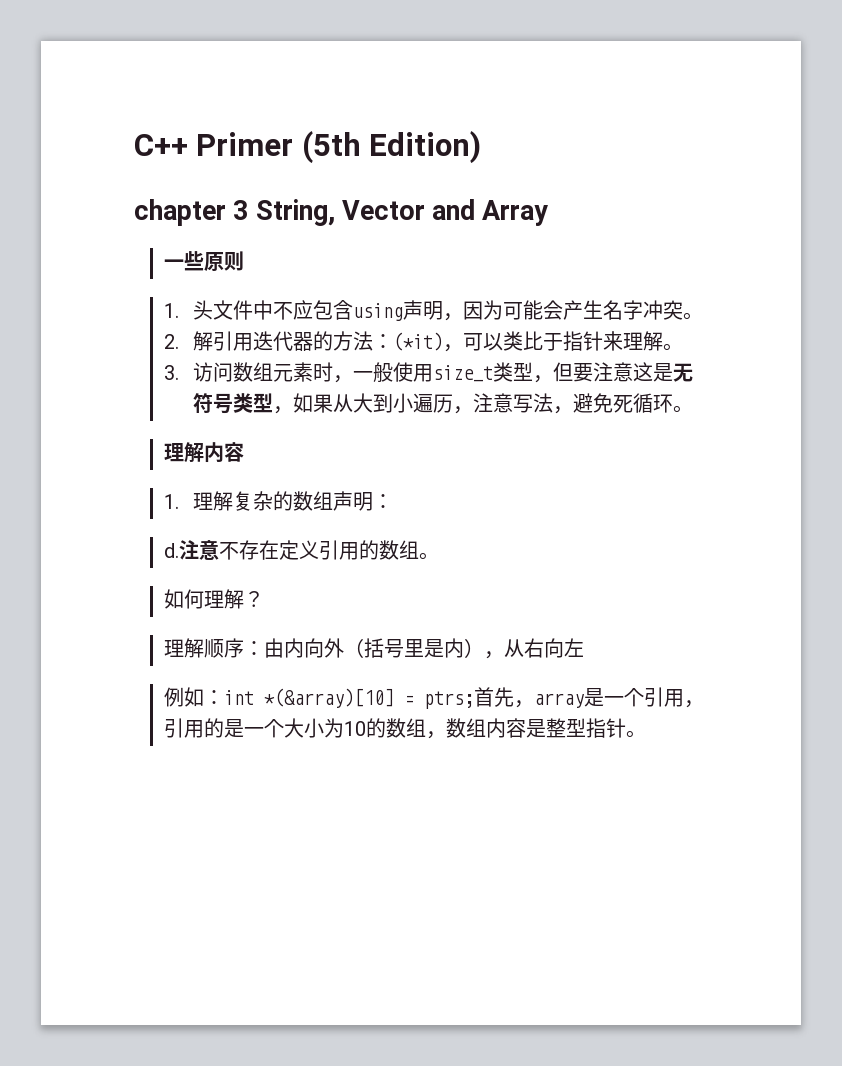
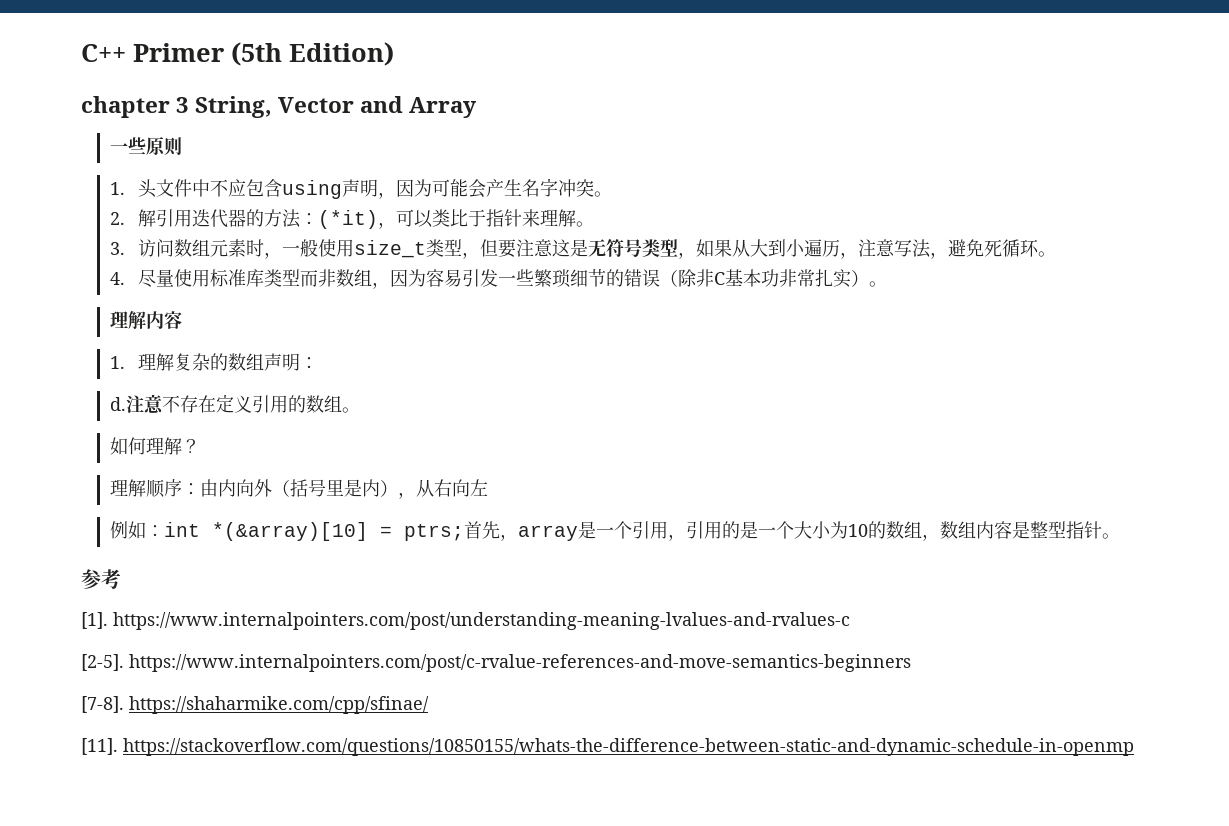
+ 4.尽量使用标准库类型而非数组，因为容易引发一些繁琐细节的错误（除非C基本功非常扎实）。
+ 参考
+ [1]. https://www.internalpointers.com/post/understanding-meaning-lvalues-and-rvalues-c
+ [2-5]. https://www.internalpointers.com/post/c-rvalue-references-and-move-semantics-beginners
+ [7-8]. https://shaharmike.com/cpp/sfinae/
+ [11]. https://stackoverflow.com/questions/10850155/whats-the-difference-between-static-and-dynamic-schedule-in-openmp

